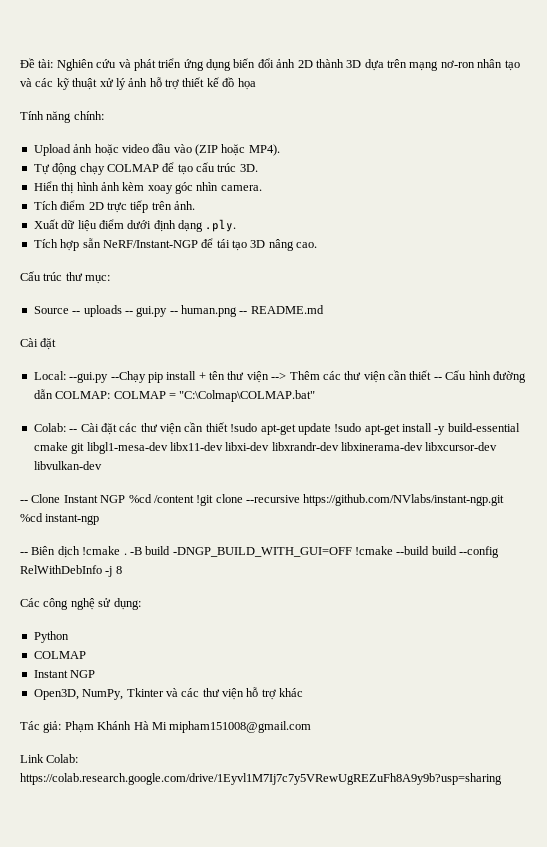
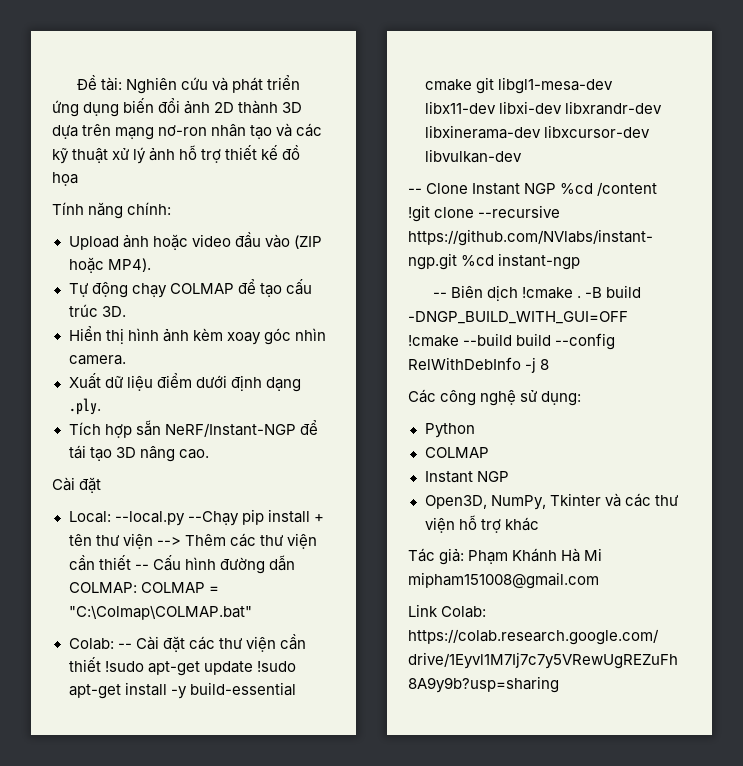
- Tích điểm 2D trực tiếp trên ảnh.
- Cấu trúc thư mục:
- Source -- uploads -- gui.py -- human.png -- README.md
- Local: --gui.py --Chạy pip install + tên thư viện --> Thêm các thư viện cần thiết -- Cấu hình đường dẫn COLMAP: COLMAP = "C:\Colmap\COLMAP.bat"
+ Local: --local.py --Chạy pip install + tên thư viện --> Thêm các thư viện cần thiết -- Cấu hình đường dẫn COLMAP: COLMAP = "C:\Colmap\COLMAP.bat"

